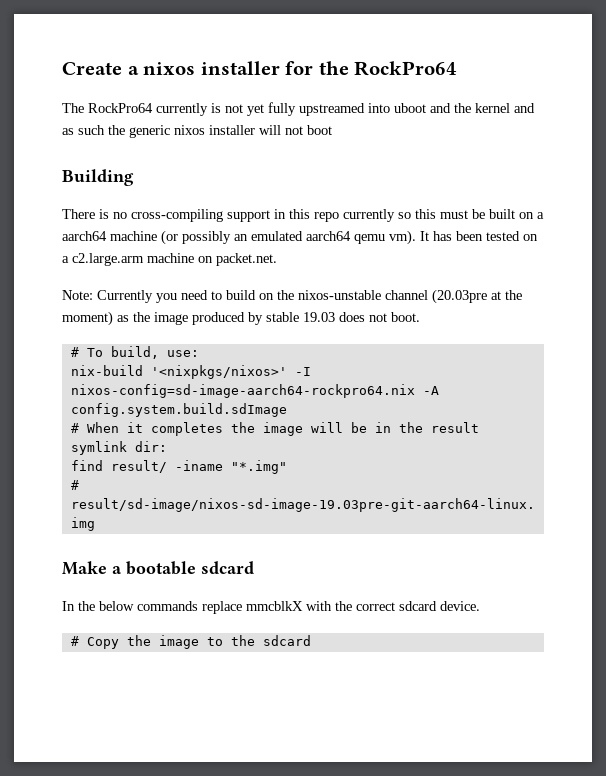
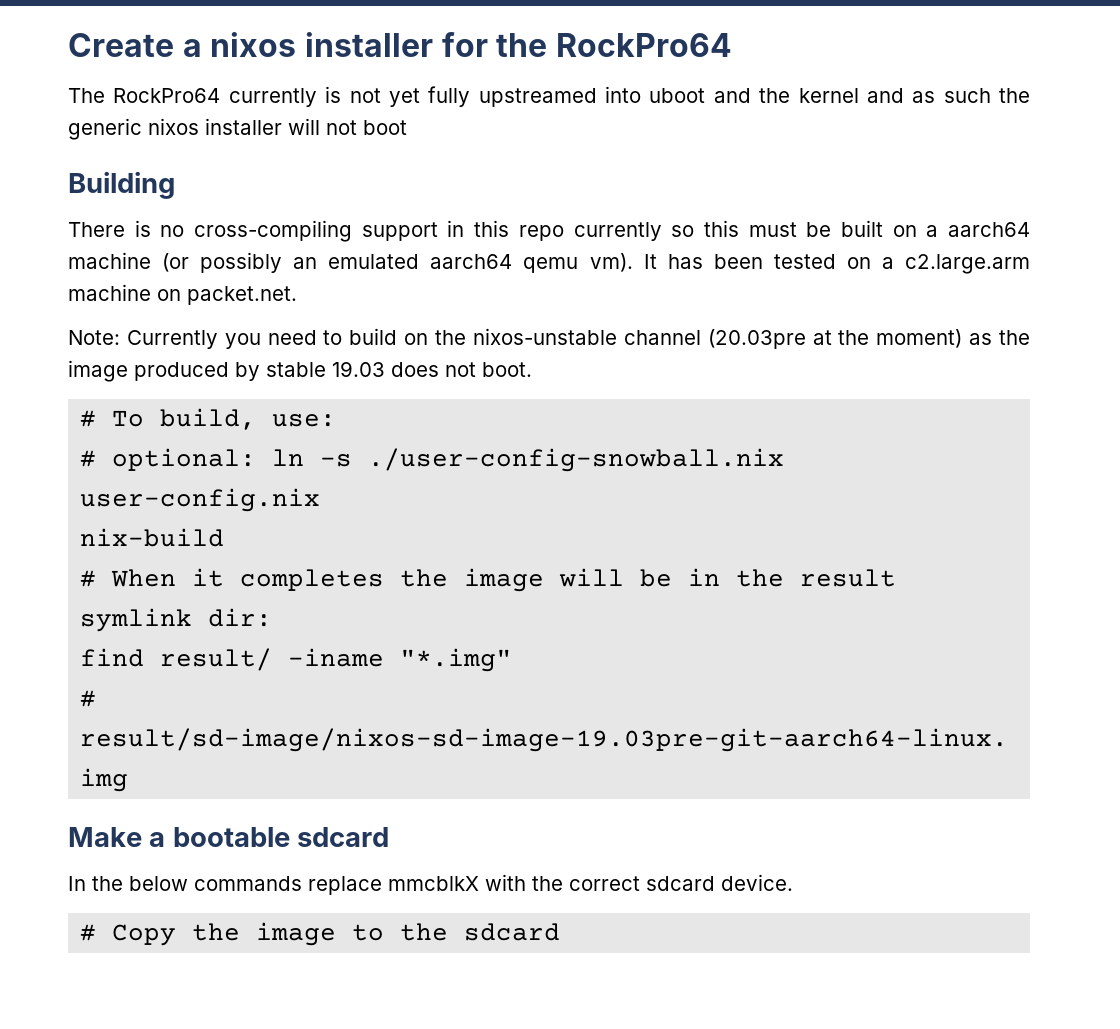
- nix-build '<nixpkgs/nixos>' -I nixos-config=sd-image-aarch64-rockpro64.nix -A config.system.build.sdImage
+ # optional: ln -s ./user-config-snowball.nix user-config.nix
+ nix-build

